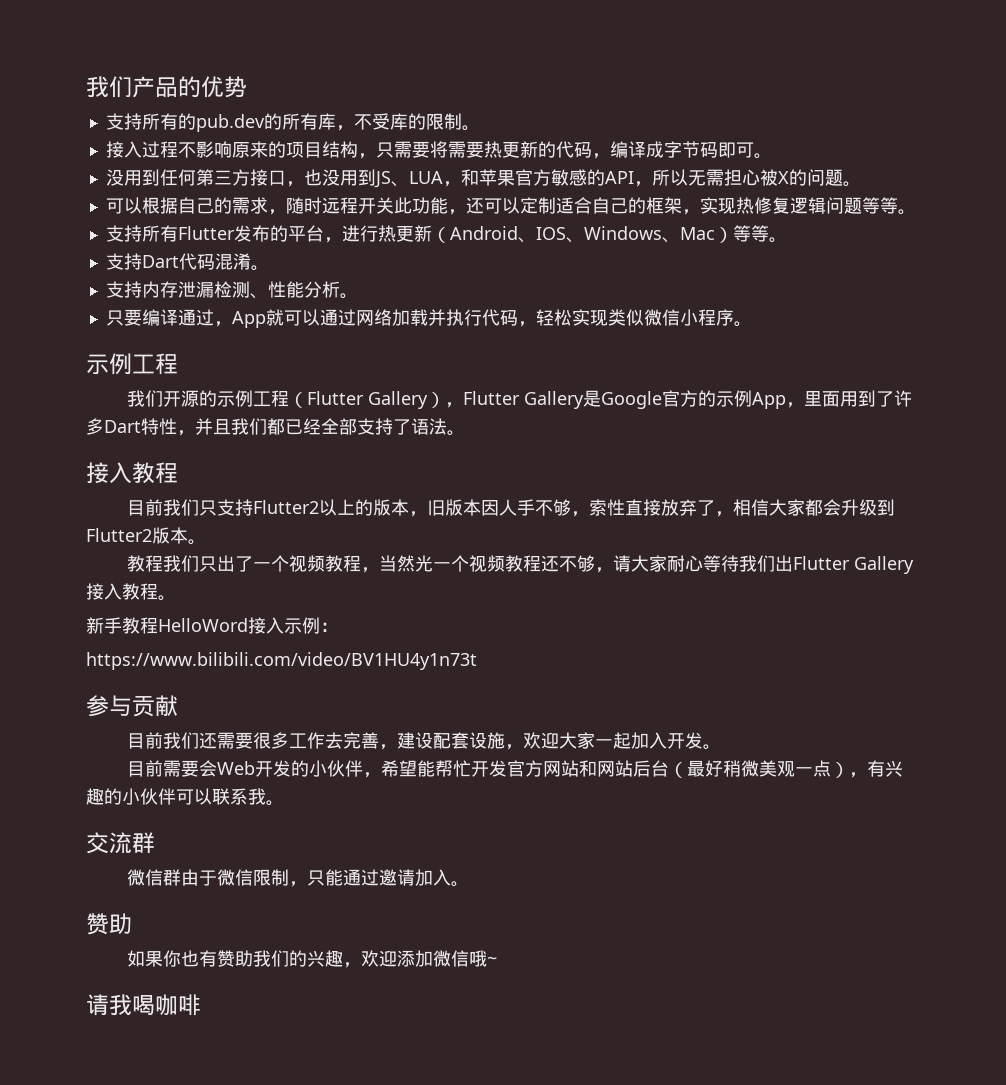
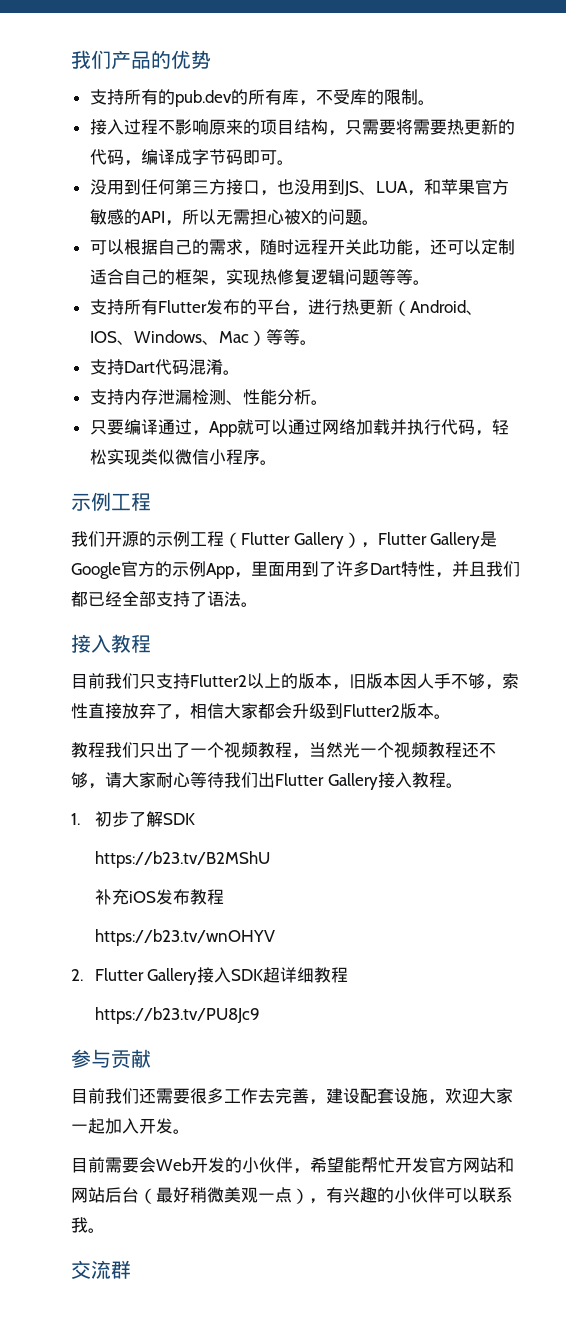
- 新手教程HelloWord接入示例：
- https://www.bilibili.com/video/BV1HU4y1n73t
+ 1.初步了解SDK
+ https://b23.tv/B2MShU
+ 补充iOS发布教程
+ https://b23.tv/wnOHYV
+ 2. Flutter Gallery接入SDK超详细教程
+ https://b23.tv/PU8Jc9
- 微信群由于微信限制，只能通过邀请加入。
- 赞助
- 如果你也有赞助我们的兴趣，欢迎添加微信哦~
- 请我喝咖啡

